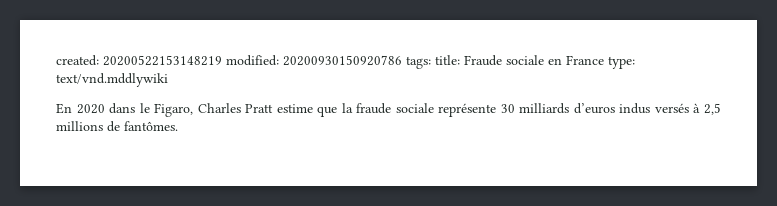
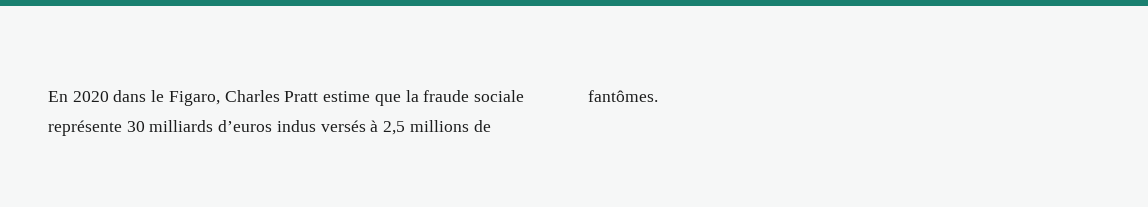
- created: 20200522153148219 modified: 20200930150920786 tags: title: Fraude sociale en France type: text/vnd.mddlywiki

